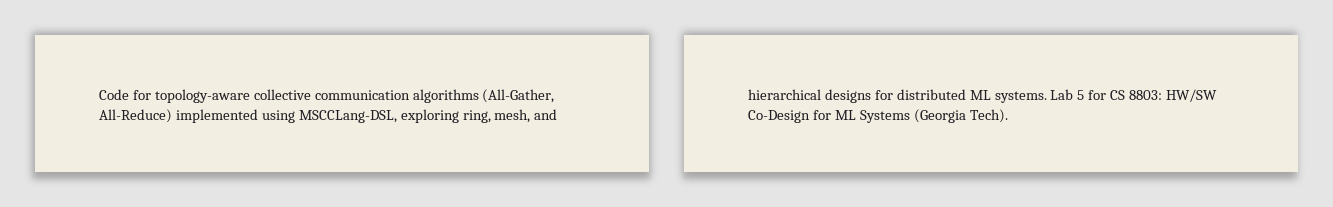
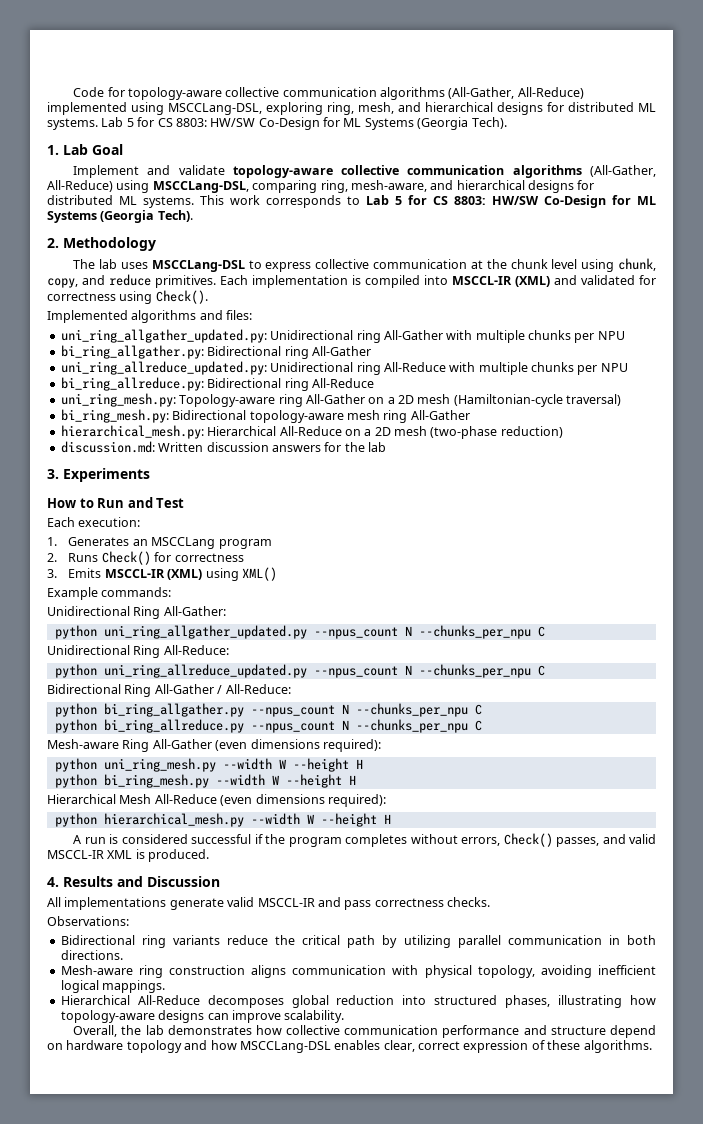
+ 1. Lab Goal
+ Implement and validate topology-aware collective communication algorithms (All-Gather, All-Reduce) using MSCCLang-DSL, comparing ring, mesh-aware, and hierarchical designs for distributed ML systems. This work corresponds to Lab 5 for CS 8803: HW/SW Co-Design for ML Systems (Georgia Tech).
+ 2. Methodology
+ The lab uses MSCCLang-DSL to express collective communication at the chunk level using chunk, copy, and reduce primitives. Each implementation is compiled into MSCCL-IR (XML) and validated for correctness using Check().
+ Implemented algorithms and files:
+ uni_ring_allgather_updated.py: Unidirectional ring All-Gather with multiple chunks per NPU
+ bi_ring_allgather.py: Bidirectional ring All-Gather
+ uni_ring_allreduce_updated.py: Unidirectional ring All-Reduce with multiple chunks per NPU
+ bi_ring_allreduce.py: Bidirectional ring All-Reduce
+ uni_ring_mesh.py: Topology-aware ring All-Gather on a 2D mesh (Hamiltonian-cycle traversal)
+ bi_ring_mesh.py: Bidirectional topology-aware mesh ring All-Gather
+ hierarchical_mesh.py: Hierarchical All-Reduce on a 2D mesh (two-phase reduction)
+ discussion.md: Written discussion answers for the lab
+ 3. Experiments
+ How to Run and Test
+ Each execution:
+ 1. Generates an MSCCLang program
+ 2. Runs Check() for correctness
+ 3. Emits MSCCL-IR (XML) using XML()
+ Example commands:
+ Unidirectional Ring All-Gather:
+ python uni_ring_allgather_updated.py --npus_count N --chunks_per_npu C
+ Unidirectional Ring All-Reduce:
+ python uni_ring_allreduce_updated.py --npus_count N --chunks_per_npu C
+ Bidirectional Ring All-Gather / All-Reduce:
+ python bi_ring_allgather.py --npus_count N --chunks_per_npu C
+ python bi_ring_allreduce.py --npus_count N --chunks_per_npu C
+ Mesh-aware Ring All-Gather (even dimensions required):
+ python uni_ring_mesh.py --width W --height H
+ python bi_ring_mesh.py --width W --height H
+ Hierarchical Mesh All-Reduce (even dimensions required):
+ python hierarchical_mesh.py --width W --height H
+ A run is considered successful if the program completes without errors, Check() passes, and valid MSCCL-IR XML is produced.
+ 4. Results and Discussion
+ All implementations generate valid MSCCL-IR and pass correctness checks.
+ Observations:
+ Bidirectional ring variants reduce the critical path by utilizing parallel communication in both directions.
+ Mesh-aware ring construction aligns communication with physical topology, avoiding inefficient logical mappings.
+ Hierarchical All-Reduce decomposes global reduction into structured phases, illustrating how topology-aware designs can improve scalability.
+ Overall, the lab demonstrates how collective communication performance and structure depend on hardware topology and how MSCCLang-DSL enables clear, correct expression of these algorithms.

